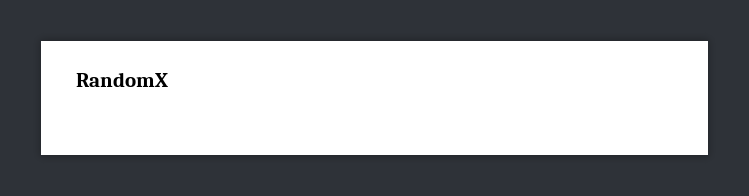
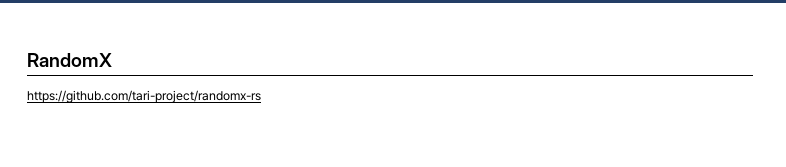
+ https://github.com/tari-project/randomx-rs

